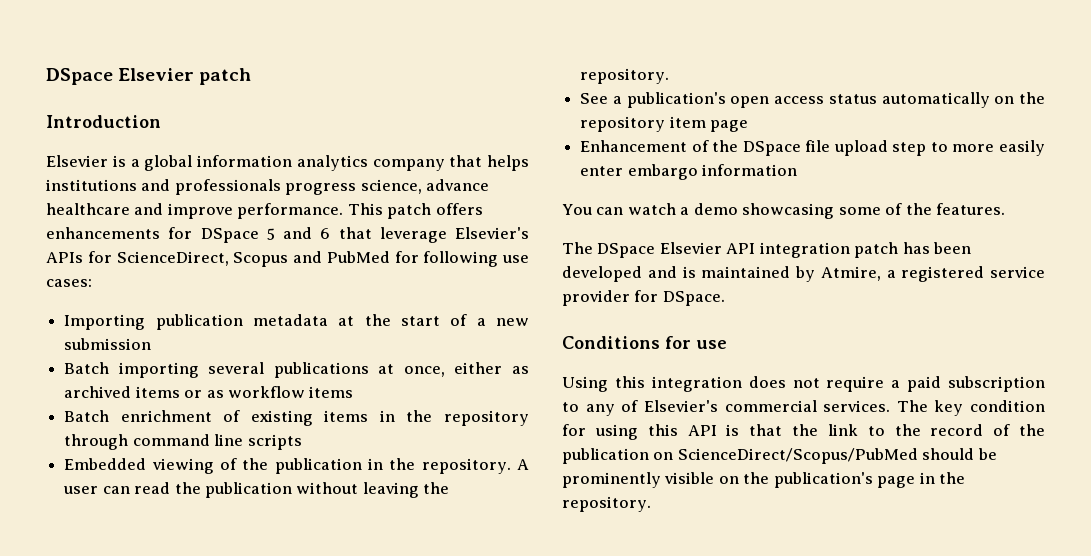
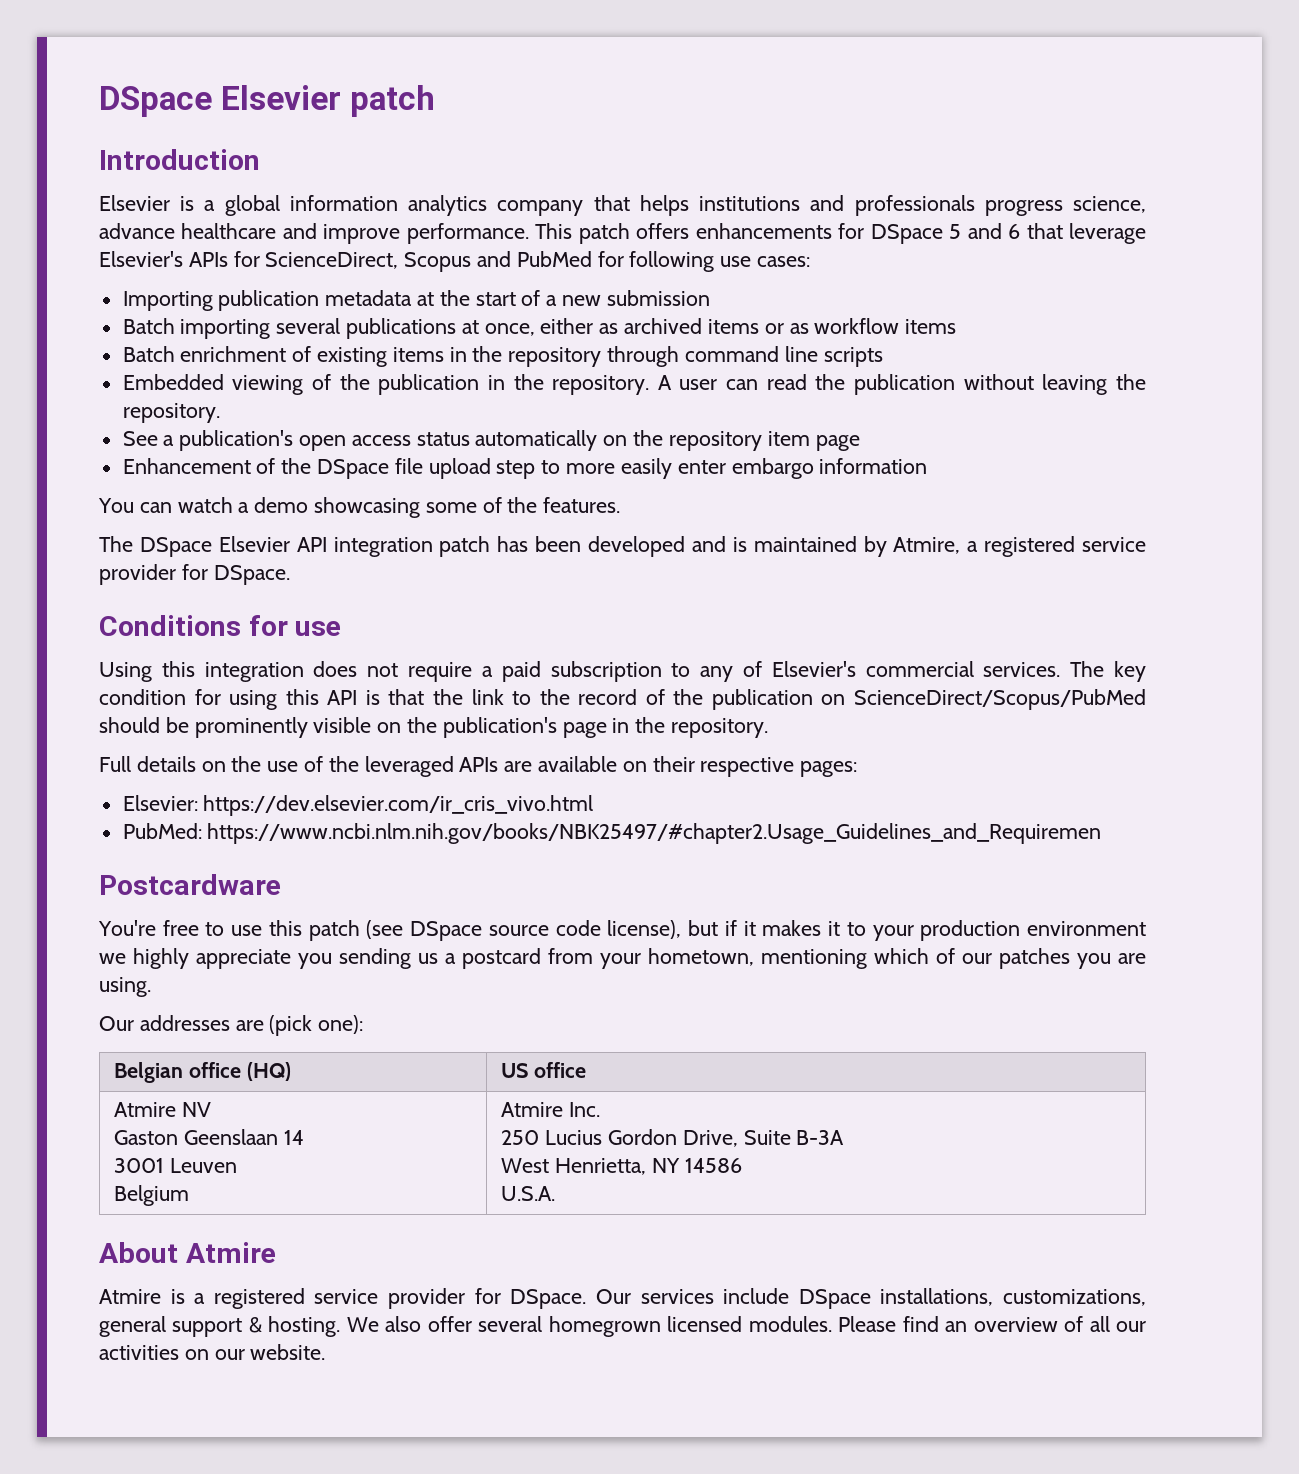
+ Full details on the use of the leveraged APIs are available on their respective pages:
+ Elsevier: https://dev.elsevier.com/ir_cris_vivo.html
+ PubMed: https://www.ncbi.nlm.nih.gov/books/NBK25497/#chapter2.Usage_Guidelines_and_Requiremen
+ Postcardware
+ You're free to use this patch (see DSpace source code license), but if it makes it to your production environment we highly appreciate you sending us a postcard from your hometown, mentioning which of our patches you are using.
+ Our addresses are (pick one):
+ Belgian office (HQ) | US office
+ Atmire NV
+ Gaston Geenslaan 14
+ 3001 Leuven
+ Belgium | Atmire Inc.
+ 250 Lucius Gordon Drive, Suite B-3A
+ West Henrietta, NY 14586
+ U.S.A.
+ About Atmire
+ Atmire is a registered service provider for DSpace. Our services include DSpace installations, customizations, general support & hosting. We also offer several homegrown licensed modules. Please find an overview of all our activities on our website.

